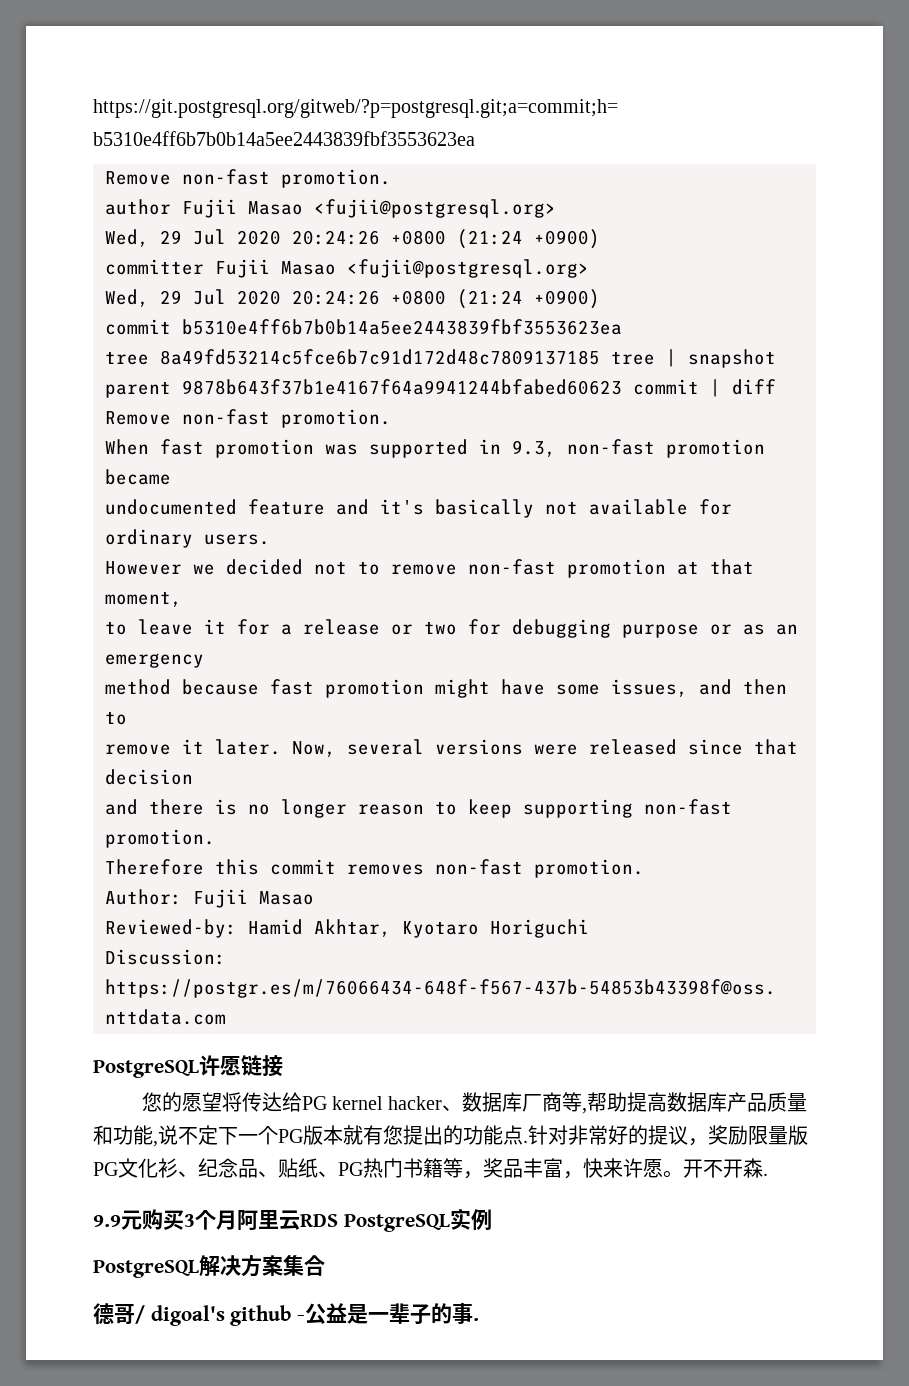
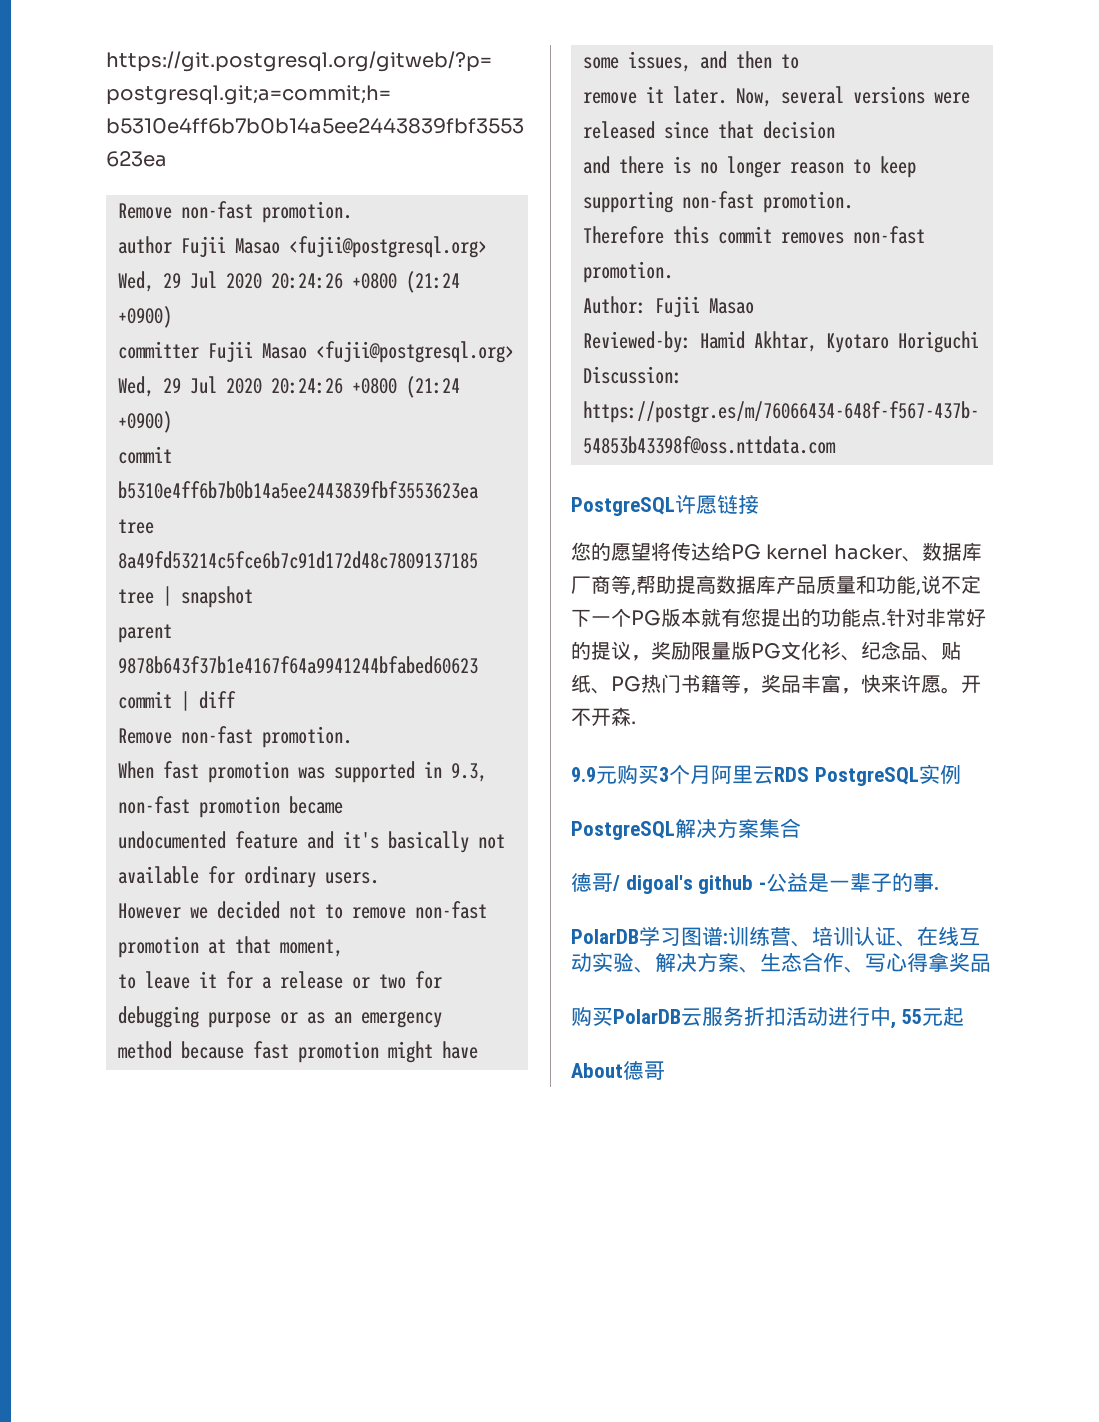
+ PolarDB学习图谱:训练营、培训认证、在线互动实验、解决方案、生态合作、写心得拿奖品
+ 购买PolarDB云服务折扣活动进行中, 55元起
+ About德哥

